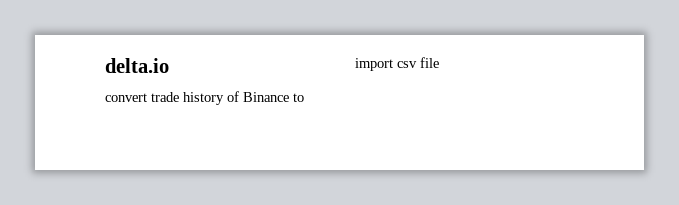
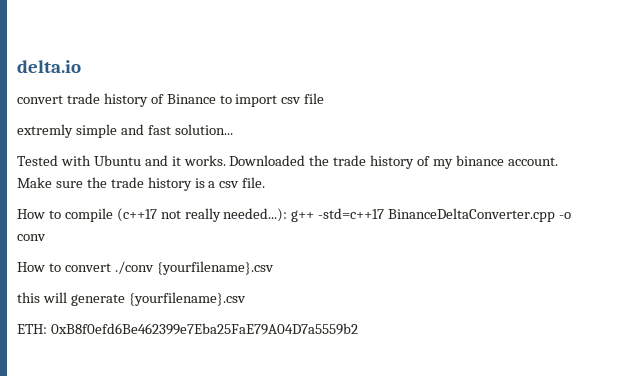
+ extremly simple and fast solution...
+ Tested with Ubuntu and it works. Downloaded the trade history of my binance account. Make sure the trade history is a csv file.
+ How to compile (c++17 not really needed...): g++ -std=c++17 BinanceDeltaConverter.cpp -o conv
+ How to convert ./conv {yourfilename}.csv
+ this will generate {yourfilename}.csv
+ ETH: 0xB8f0efd6Be462399e7Eba25FaE79A04D7a5559b2

